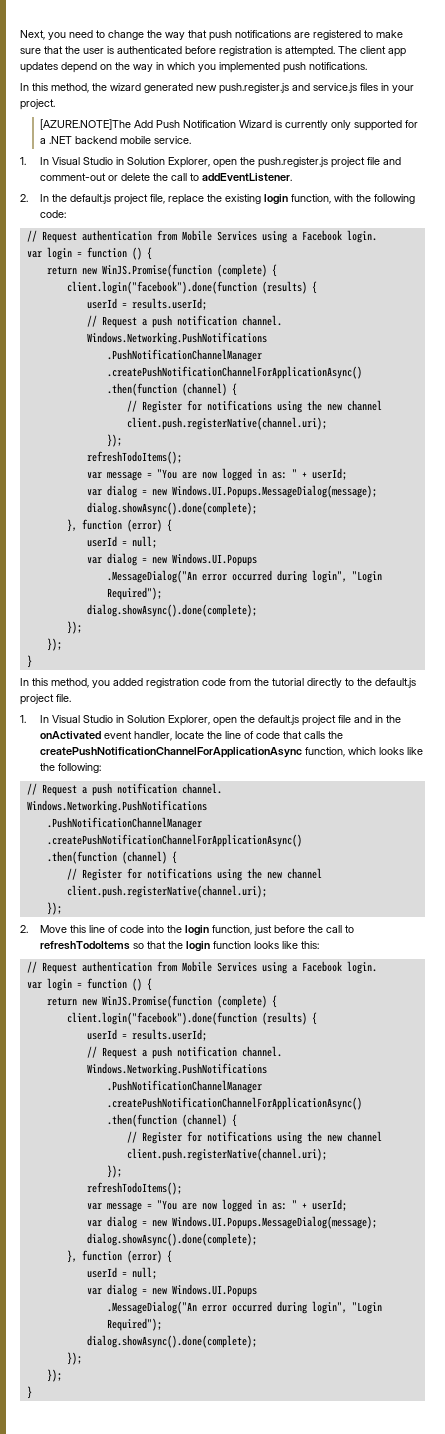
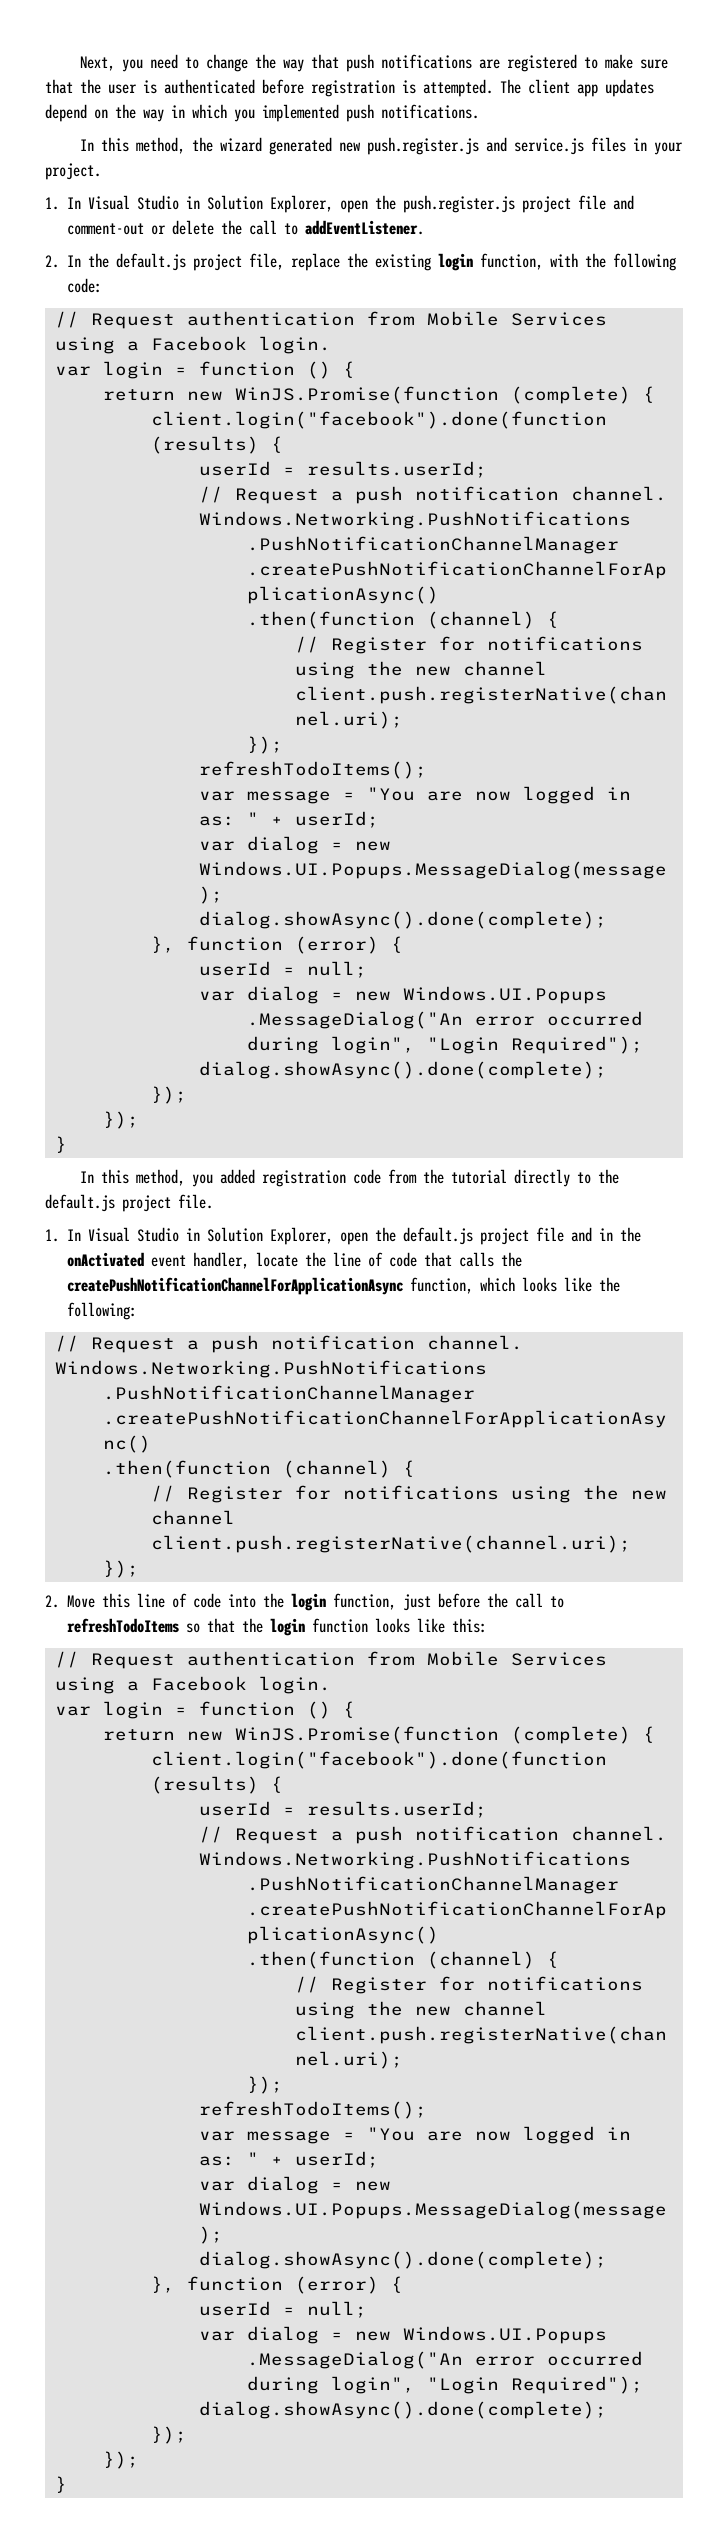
- [AZURE.NOTE]The Add Push Notification Wizard is currently only supported for a .NET backend mobile service.

